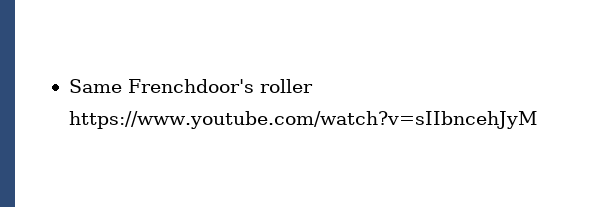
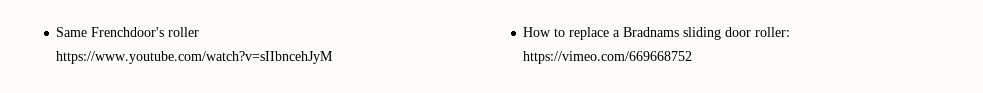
+ How to replace a Bradnams sliding door roller: https://vimeo.com/669668752

